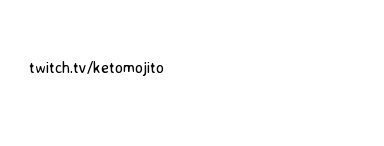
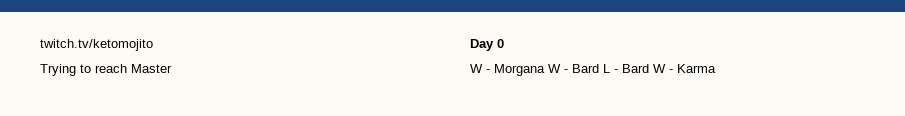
+ Trying to reach Master
+ Day 0
+ W - Morgana W - Bard L - Bard W - Karma

